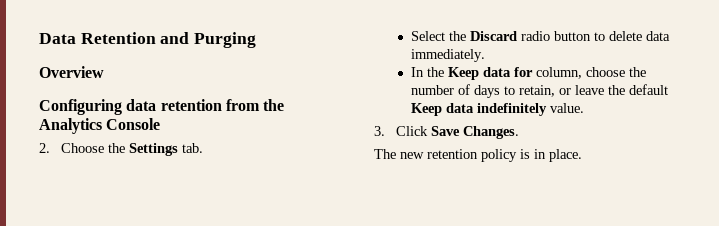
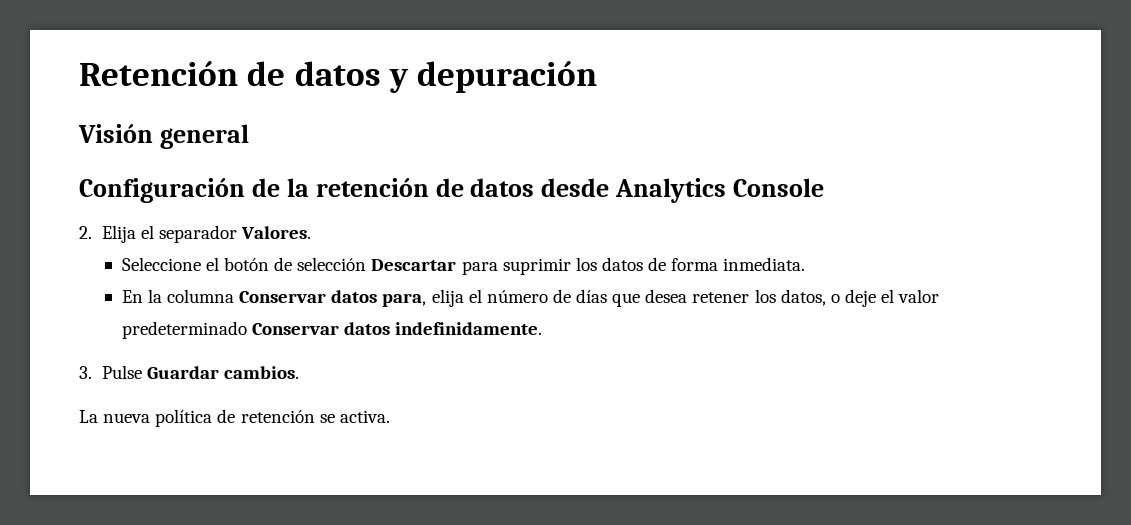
- Data Retention and Purging
- Overview
- Configuring data retention from the Analytics Console
- 2. Choose the Settings tab.
- Select the Discard radio button to delete data immediately.
- In the Keep data for column, choose the number of days to retain, or leave the default Keep data indefinitely value.
- 3. Click Save Changes.
- The new retention policy is in place.
+ Retención de datos y depuración
+ Visión general
+ Configuración de la retención de datos desde Analytics Console
+ 2. Elija el separador Valores.
+ Seleccione el botón de selección Descartar para suprimir los datos de forma inmediata.
+ En la columna Conservar datos para, elija el número de días que desea retener los datos, o deje el valor predeterminado Conservar datos indefinidamente.
+ 3. Pulse Guardar cambios.
+ La nueva política de retención se activa.

